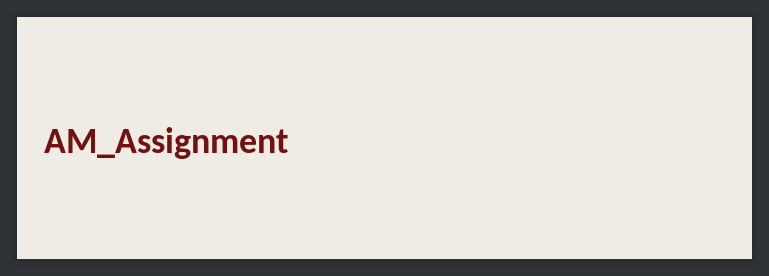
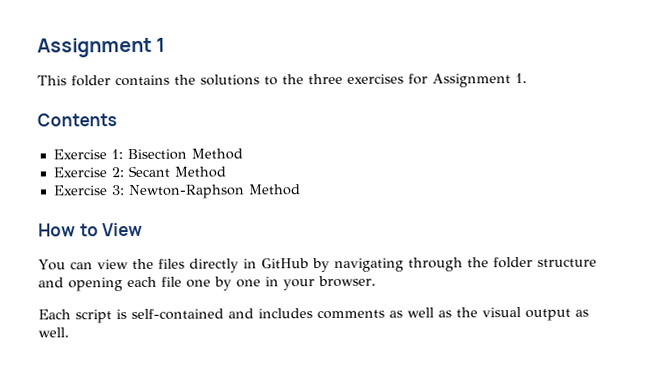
- AM_Assignment
+ Assignment 1
+ This folder contains the solutions to the three exercises for Assignment 1.
+ Contents
+ Exercise 1: Bisection Method
+ Exercise 2: Secant Method
+ Exercise 3: Newton-Raphson Method
+ How to View
+ You can view the files directly in GitHub by navigating through the folder structure and opening each file one by one in your browser.
+ Each script is self-contained and includes comments as well as the visual output as well.

